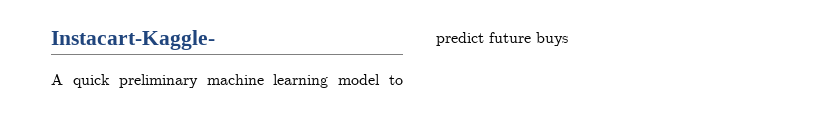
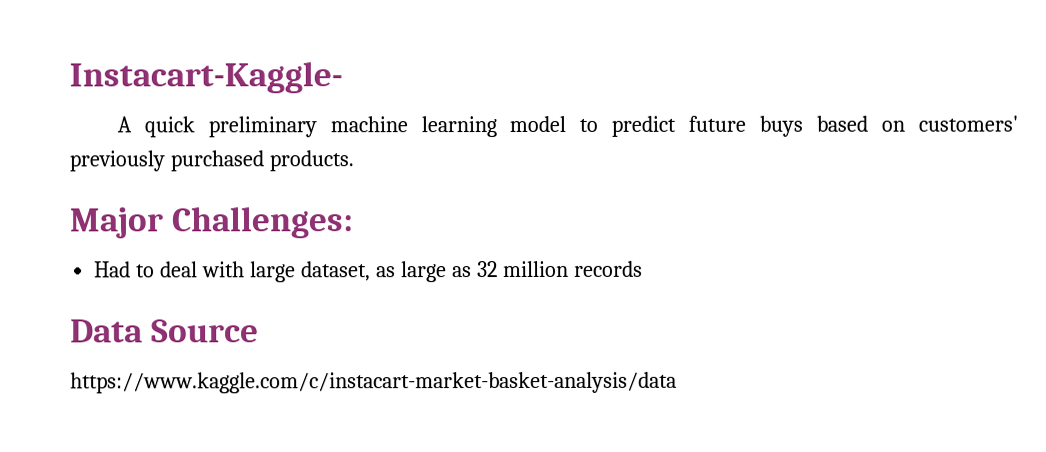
- A quick preliminary machine learning model to predict future buys
+ A quick preliminary machine learning model to predict future buys based on customers' previously purchased products.
+ Major Challenges:
+ Had to deal with large dataset, as large as 32 million records
+ Data Source
+ https://www.kaggle.com/c/instacart-market-basket-analysis/data

